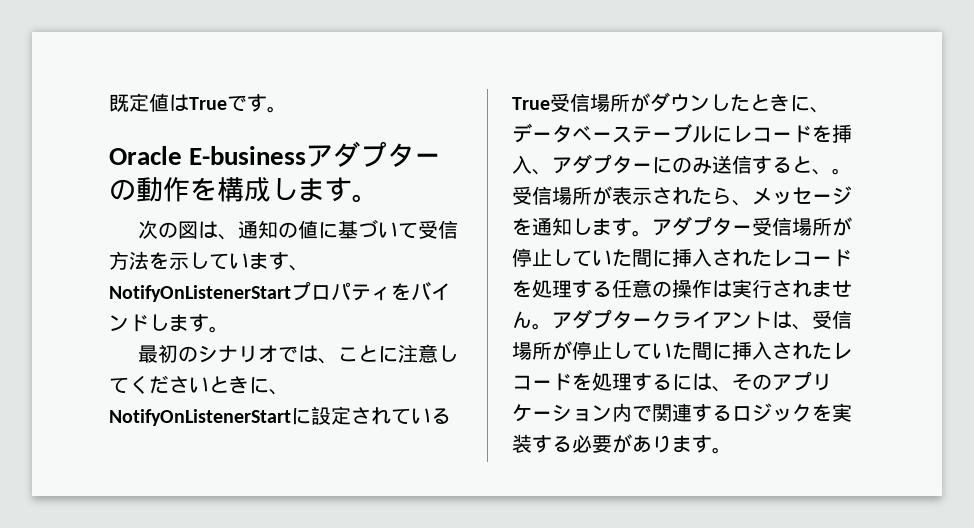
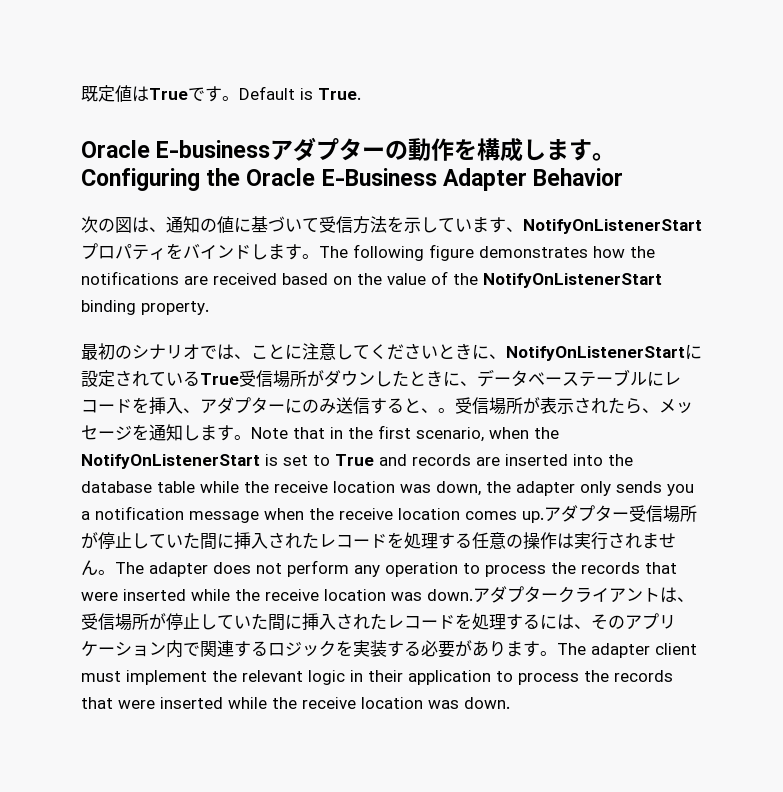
+ Default is True.
+ Configuring the Oracle E-Business Adapter Behavior
+ The following figure demonstrates how the notifications are received based on the value of the NotifyOnListenerStart binding property.
+ Note that in the first scenario, when the NotifyOnListenerStart is set to True and records are inserted into the database table while the receive location was down, the adapter only sends you a notification message when the receive location comes up.
+ The adapter does not perform any operation to process the records that were inserted while the receive location was down.
+ The adapter client must implement the relevant logic in their application to process the records that were inserted while the receive location was down.

